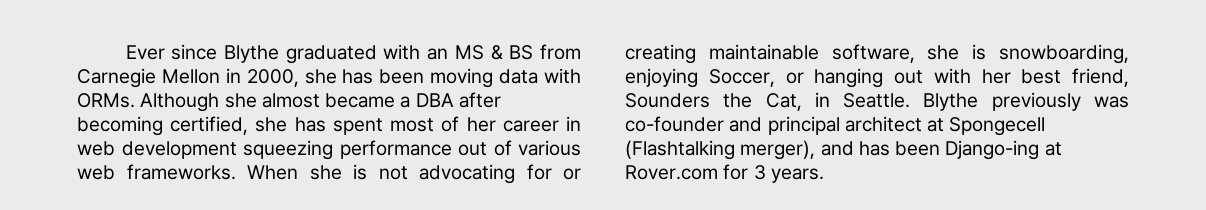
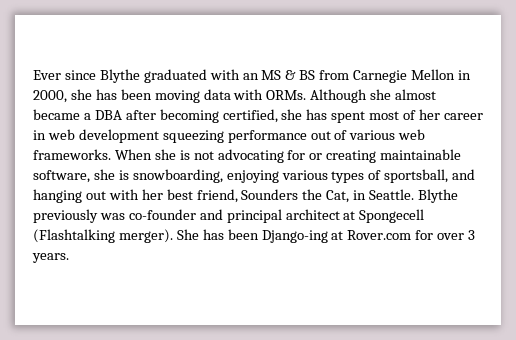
- When she is not advocating for or creating maintainable software, she is snowboarding, enjoying Soccer, or hanging out with her best friend, Sounders the Cat, in Seattle.
+ When she is not advocating for or creating maintainable software, she is snowboarding, enjoying various types of sportsball, and hanging out with her best friend, Sounders the Cat, in Seattle.
- Blythe previously was co-founder and principal architect at Spongecell (Flashtalking merger), and has been Django-ing at Rover.com for 3 years.
+ Blythe previously was co-founder and principal architect at Spongecell (Flashtalking merger). She has been Django-ing at Rover.com for over 3 years.

